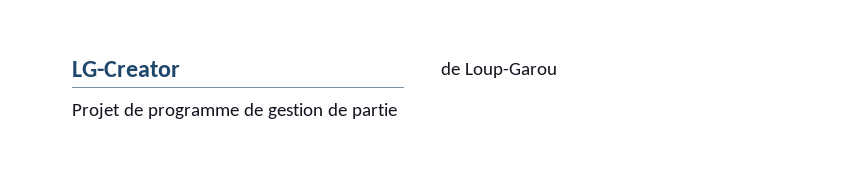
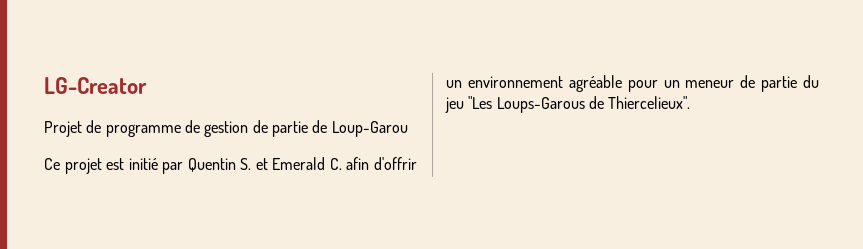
+ Ce projet est initié par Quentin S. et Emerald C. afin d'offrir un environnement agréable pour un meneur de partie du jeu "Les Loups-Garous de Thiercelieux".

